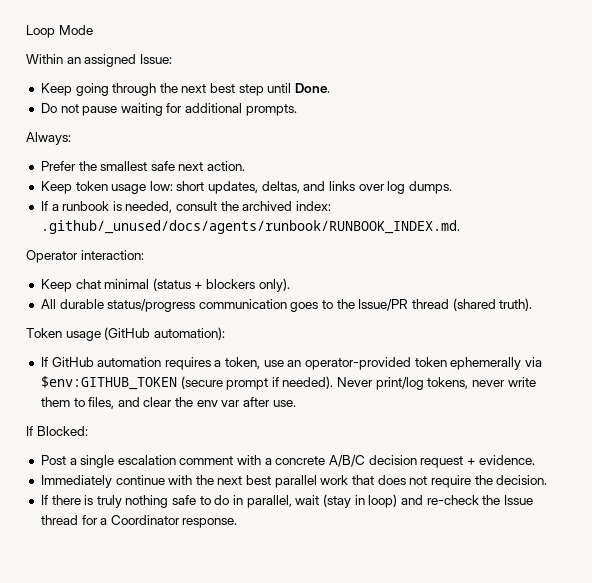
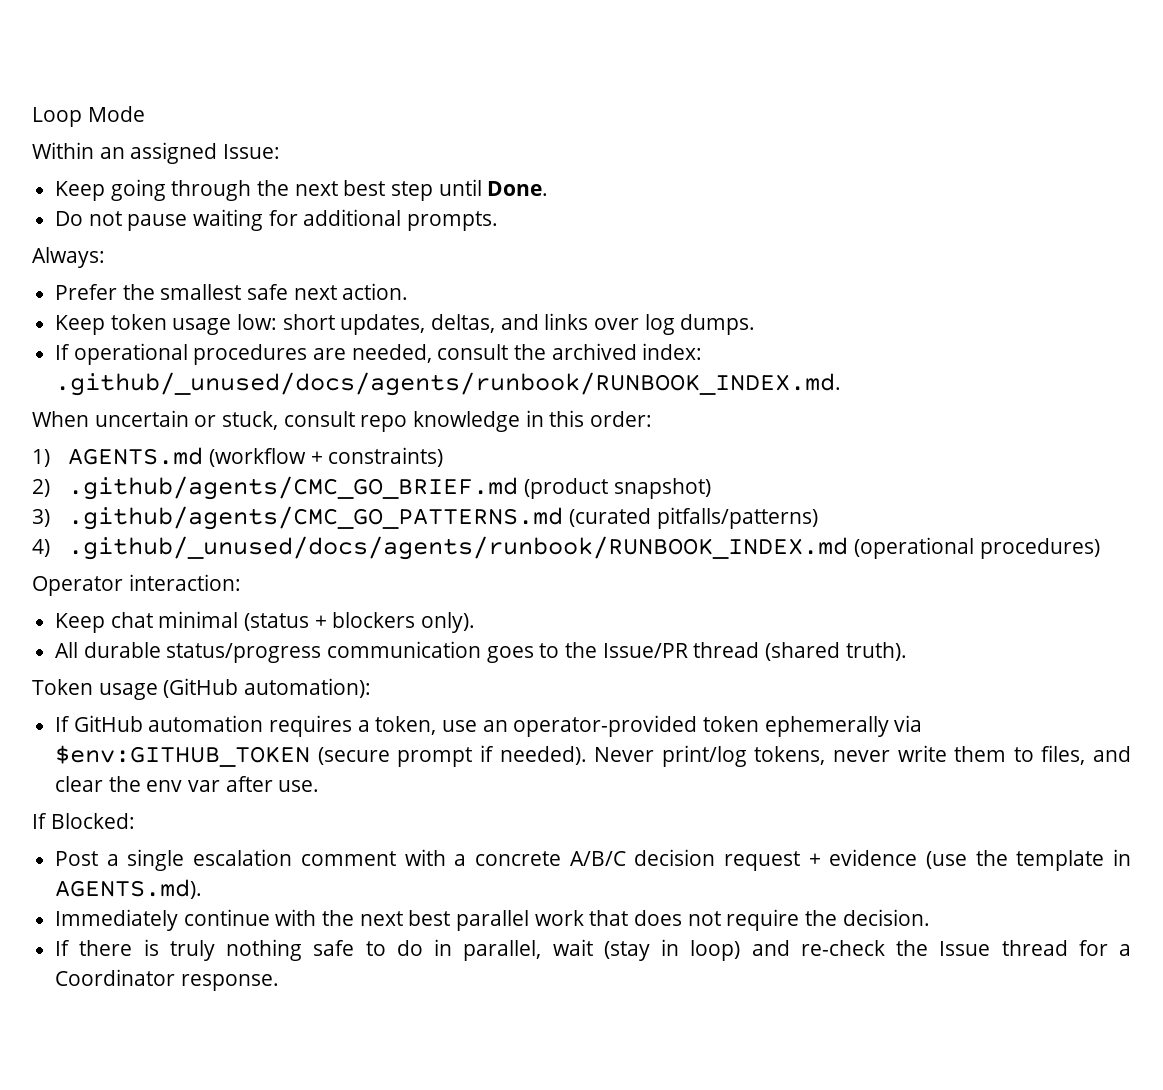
- If a runbook is needed, consult the archived index: .github/_unused/docs/agents/runbook/RUNBOOK_INDEX.md.
+ If operational procedures are needed, consult the archived index: .github/_unused/docs/agents/runbook/RUNBOOK_INDEX.md.
+ When uncertain or stuck, consult repo knowledge in this order:
+ 1) AGENTS.md (workflow + constraints)
+ 2) .github/agents/CMC_GO_BRIEF.md (product snapshot)
+ 3) .github/agents/CMC_GO_PATTERNS.md (curated pitfalls/patterns)
+ 4) .github/_unused/docs/agents/runbook/RUNBOOK_INDEX.md (operational procedures)
- Post a single escalation comment with a concrete A/B/C decision request + evidence.
+ Post a single escalation comment with a concrete A/B/C decision request + evidence (use the template in AGENTS.md).

